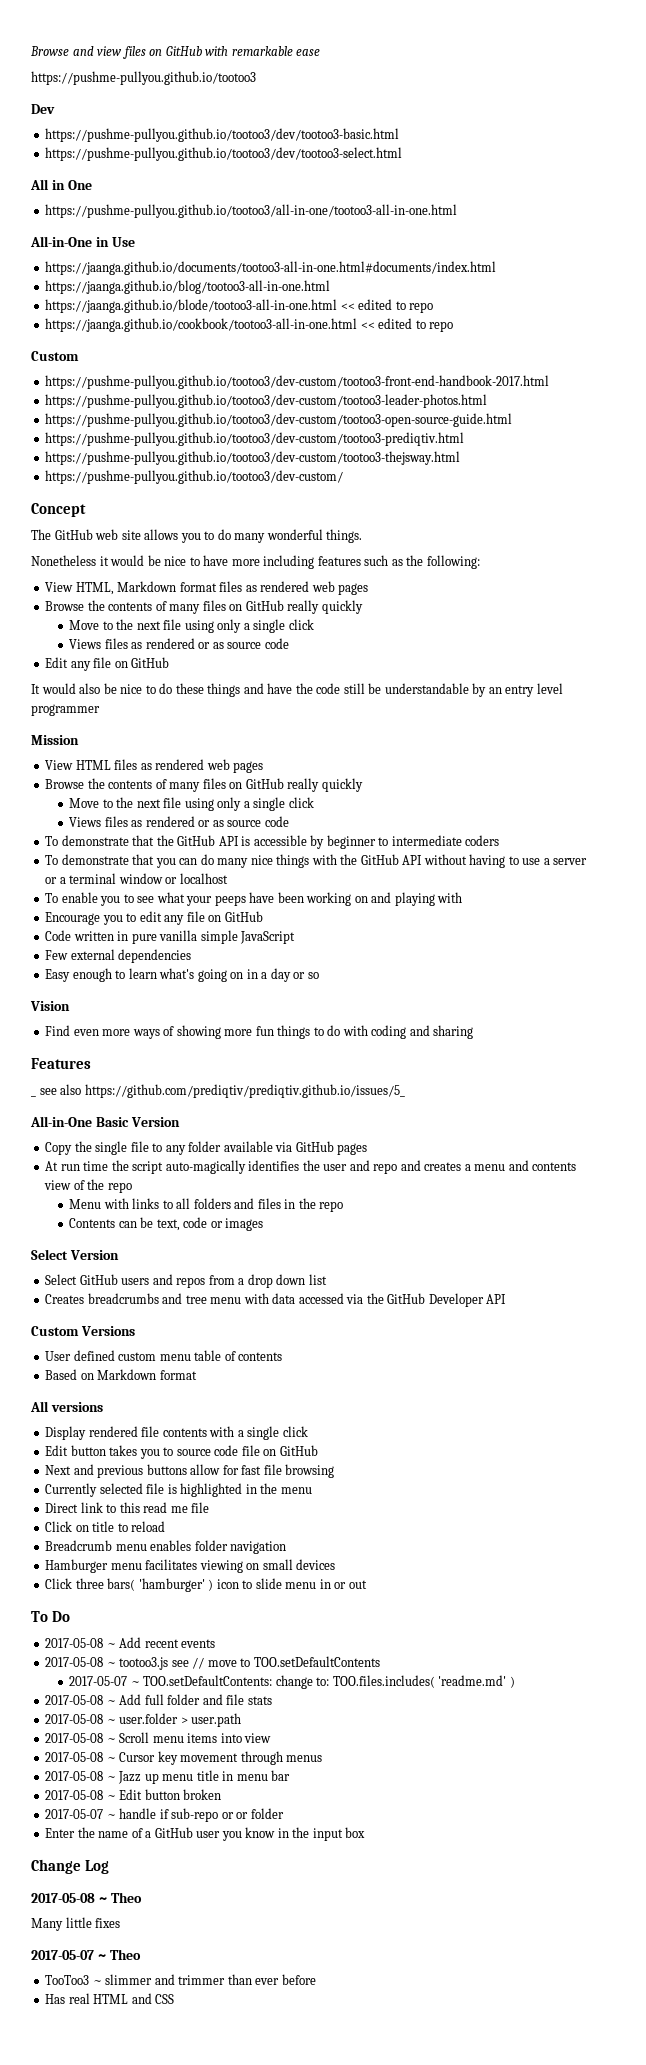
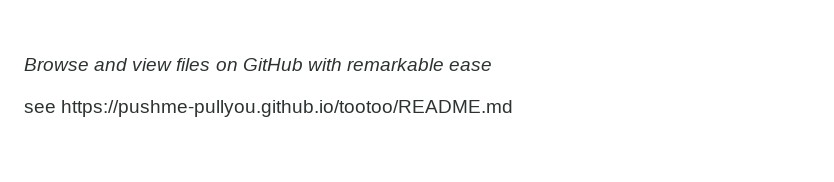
- https://pushme-pullyou.github.io/tootoo3
- Dev
- https://pushme-pullyou.github.io/tootoo3/dev/tootoo3-basic.html
- https://pushme-pullyou.github.io/tootoo3/dev/tootoo3-select.html
- All in One
- https://pushme-pullyou.github.io/tootoo3/all-in-one/tootoo3-all-in-one.html
- All-in-One in Use
- https://jaanga.github.io/documents/tootoo3-all-in-one.html#documents/index.html
- https://jaanga.github.io/blog/tootoo3-all-in-one.html
- https://jaanga.github.io/blode/tootoo3-all-in-one.html << edited to repo
- https://jaanga.github.io/cookbook/tootoo3-all-in-one.html << edited to repo
- Custom
- https://pushme-pullyou.github.io/tootoo3/dev-custom/tootoo3-front-end-handbook-2017.html
- https://pushme-pullyou.github.io/tootoo3/dev-custom/tootoo3-leader-photos.html
- https://pushme-pullyou.github.io/tootoo3/dev-custom/tootoo3-open-source-guide.html
- https://pushme-pullyou.github.io/tootoo3/dev-custom/tootoo3-prediqtiv.html
- https://pushme-pullyou.github.io/tootoo3/dev-custom/tootoo3-thejsway.html
- https://pushme-pullyou.github.io/tootoo3/dev-custom/
- Concept
- The GitHub web site allows you to do many wonderful things.
- Nonetheless it would be nice to have more including features such as the following:
- View HTML, Markdown format files as rendered web pages
- Browse the contents of many files on GitHub really quickly
- Move to the next file using only a single click
- Views files as rendered or as source code
- Edit any file on GitHub
- It would also be nice to do these things and have the code still be understandable by an entry level programmer
- Mission
- View HTML files as rendered web pages
- Browse the contents of many files on GitHub really quickly
- Move to the next file using only a single click
- Views files as rendered or as source code
- To demonstrate that the GitHub API is accessible by beginner to intermediate coders
- To demonstrate that you can do many nice things with the GitHub API without having to use a server or a terminal window or localhost
- To enable you to see what your peeps have been working on and playing with
- Encourage you to edit any file on GitHub
- Code written in pure vanilla simple JavaScript
- Few external dependencies
- Easy enough to learn what's going on in a day or so
- Vision
- Find even more ways of showing more fun things to do with coding and sharing
- Features
- _ see also https://github.com/prediqtiv/prediqtiv.github.io/issues/5_
- All-in-One Basic Version
- Copy the single file to any folder available via GitHub pages
- At run time the script auto-magically identifies the user and repo and creates a menu and contents view of the repo
- Menu with links to all folders and files in the repo
- Contents can be text, code or images
- Select Version
- Select GitHub users and repos from a drop down list
- Creates breadcrumbs and tree menu with data accessed via the GitHub Developer API
- Custom Versions
- User defined custom menu table of contents
- Based on Markdown format
- All versions
- Display rendered file contents with a single click
- Edit button takes you to source code file on GitHub
- Next and previous buttons allow for fast file browsing
- Currently selected file is highlighted in the menu
- Direct link to this read me file
- Click on title to reload
- Breadcrumb menu enables folder navigation
- Hamburger menu facilitates viewing on small devices
- Click three bars( 'hamburger' ) icon to slide menu in or out
- To Do
- 2017-05-08 ~ Add recent events
- 2017-05-08 ~ tootoo3.js see // move to TOO.setDefaultContents
- 2017-05-07 ~ TOO.setDefaultContents: change to: TOO.files.includes( 'readme.md' )
- 2017-05-08 ~ Add full folder and file stats
- 2017-05-08 ~ user.folder > user.path
- 2017-05-08 ~ Scroll menu items into view
- 2017-05-08 ~ Cursor key movement through menus
- 2017-05-08 ~ Jazz up menu title in menu bar
- 2017-05-08 ~ Edit button broken
- 2017-05-07 ~ handle if sub-repo or or folder
- Enter the name of a GitHub user you know in the input box
- Change Log
- 2017-05-08 ~ Theo
- Many little fixes
- 2017-05-07 ~ Theo
- TooToo3 ~ slimmer and trimmer than ever before
- Has real HTML and CSS
+ see https://pushme-pullyou.github.io/tootoo/README.md

